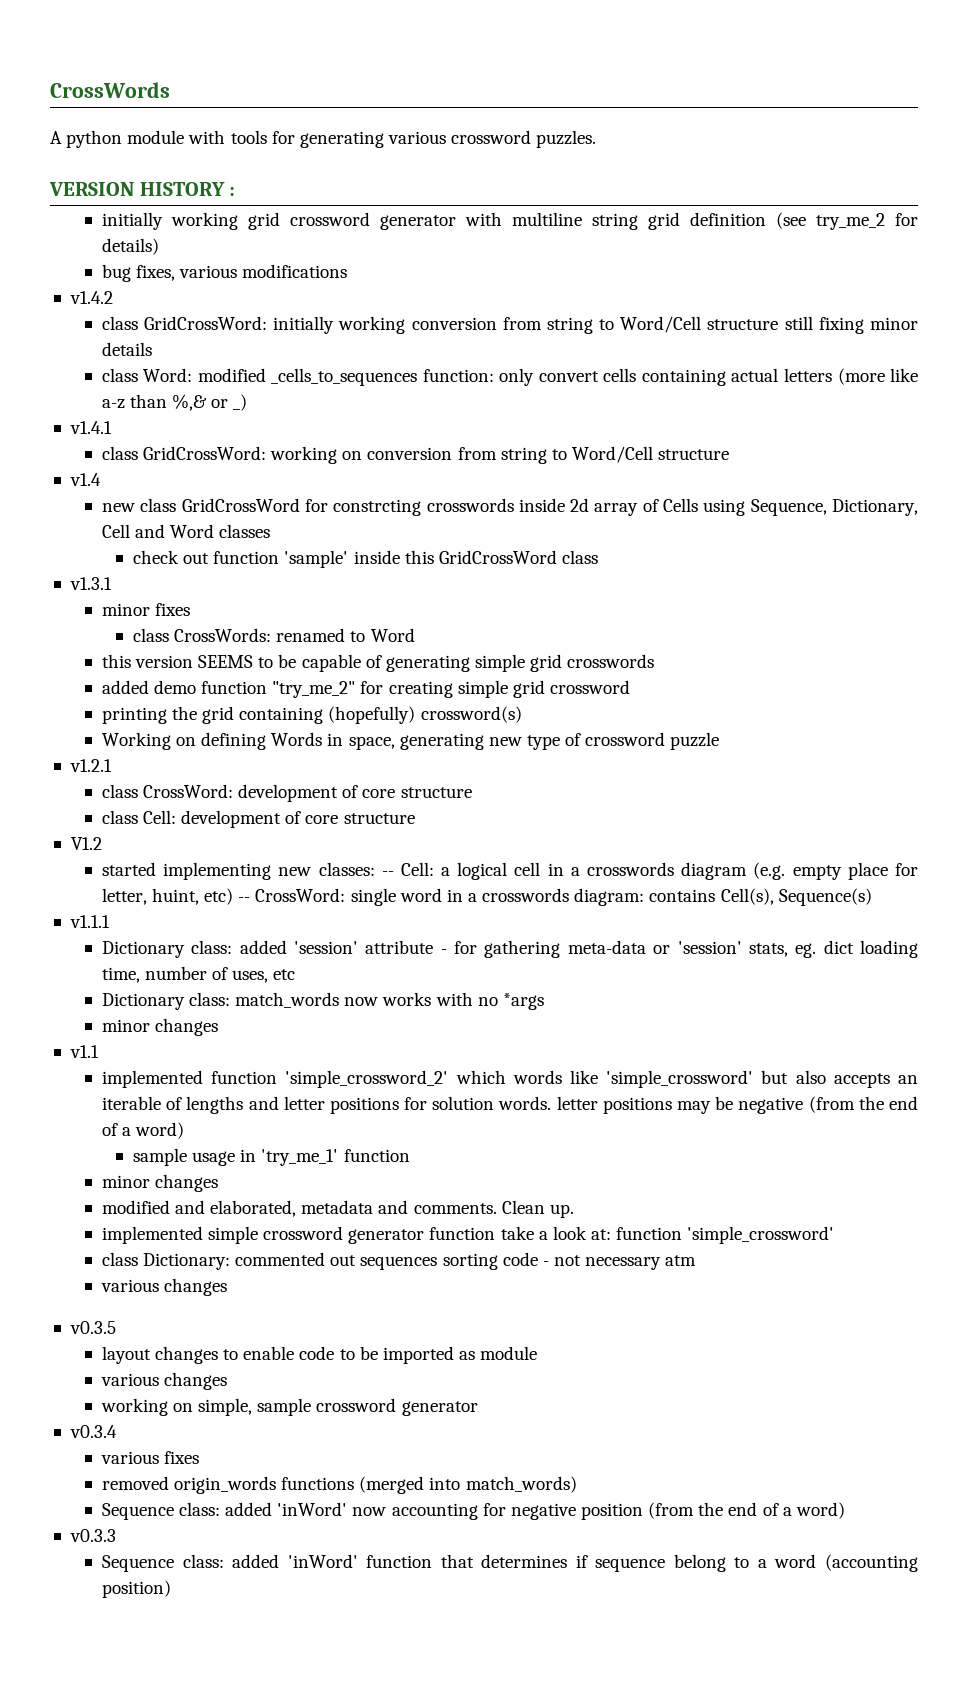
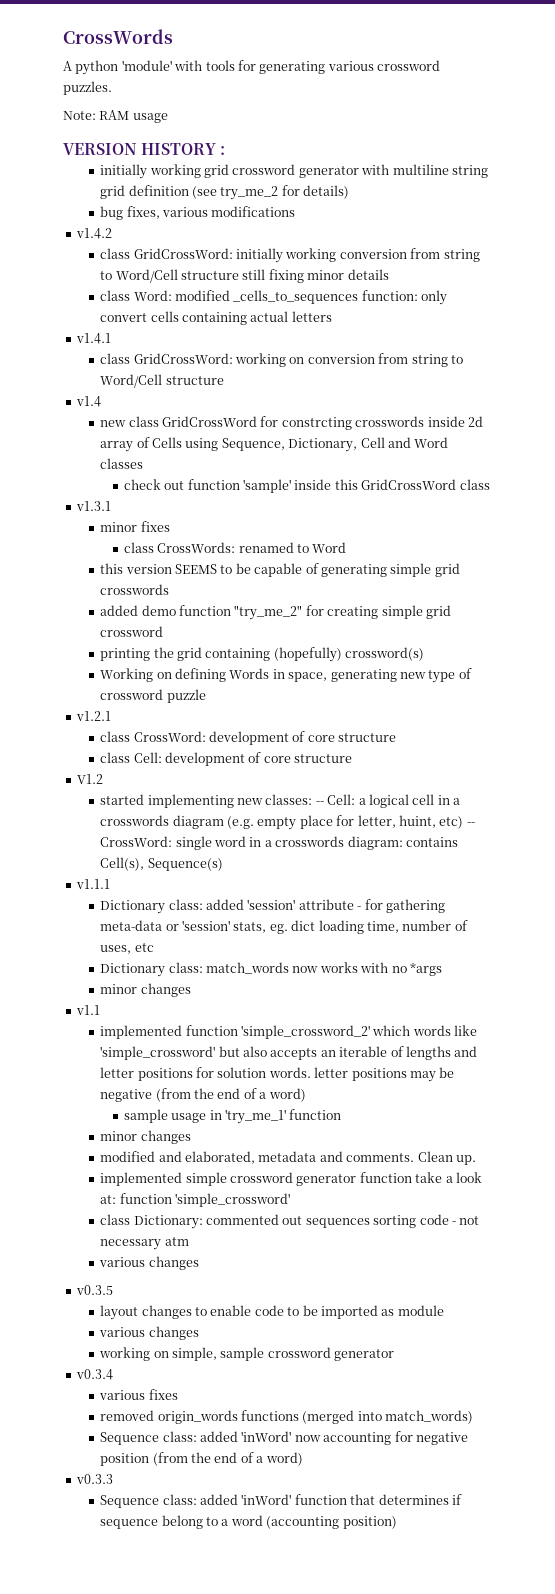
- A python module with tools for generating various crossword puzzles.
+ A python 'module' with tools for generating various crossword puzzles.
+ Note: RAM usage
- class Word: modified _cells_to_sequences function: only convert cells containing actual letters (more like a-z than %,& or _)
+ class Word: modified _cells_to_sequences function: only convert cells containing actual letters

